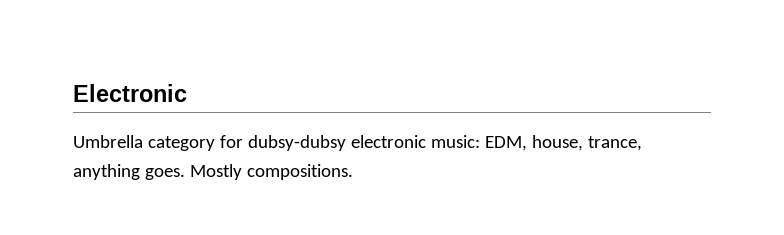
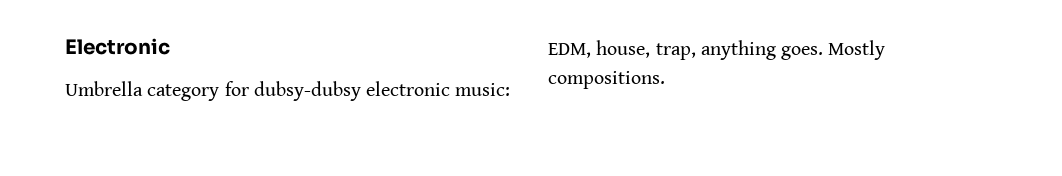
- Umbrella category for dubsy-dubsy electronic music: EDM, house, trance, anything goes.
+ Umbrella category for dubsy-dubsy electronic music: EDM, house, trap, anything goes.

